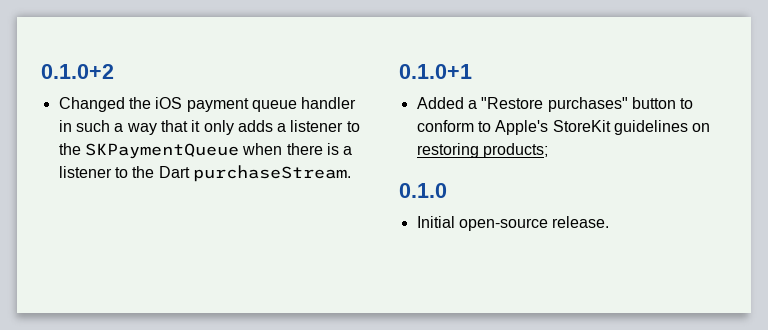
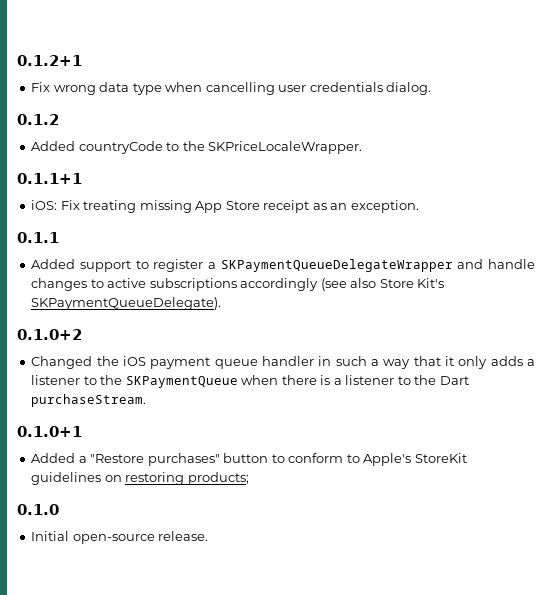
+ 0.1.2+1
+ Fix wrong data type when cancelling user credentials dialog.
+ 0.1.2
+ Added countryCode to the SKPriceLocaleWrapper.
+ 0.1.1+1
+ iOS: Fix treating missing App Store receipt as an exception.
+ 0.1.1
+ Added support to register a SKPaymentQueueDelegateWrapper and handle changes to active subscriptions accordingly (see also Store Kit's SKPaymentQueueDelegate).

